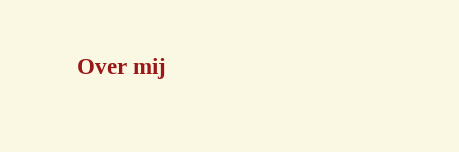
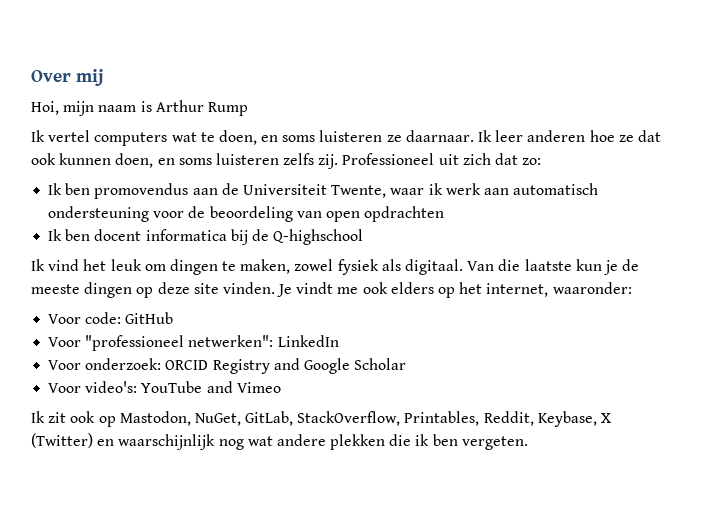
+ Hoi, mijn naam is Arthur Rump
+ Ik vertel computers wat te doen, en soms luisteren ze daarnaar. Ik leer anderen hoe ze dat ook kunnen doen, en soms luisteren zelfs zij. Professioneel uit zich dat zo:
+ Ik ben promovendus aan de Universiteit Twente, waar ik werk aan automatisch ondersteuning voor de beoordeling van open opdrachten
+ Ik ben docent informatica bij de Q-highschool
+ Ik vind het leuk om dingen te maken, zowel fysiek als digitaal. Van die laatste kun je de meeste dingen op deze site vinden. Je vindt me ook elders op het internet, waaronder:
+ Voor code: GitHub
+ Voor "professioneel netwerken": LinkedIn
+ Voor onderzoek: ORCID Registry and Google Scholar
+ Voor video's: YouTube and Vimeo
+ Ik zit ook op Mastodon, NuGet, GitLab, StackOverflow, Printables, Reddit, Keybase, X (Twitter) en waarschijnlijk nog wat andere plekken die ik ben vergeten.

